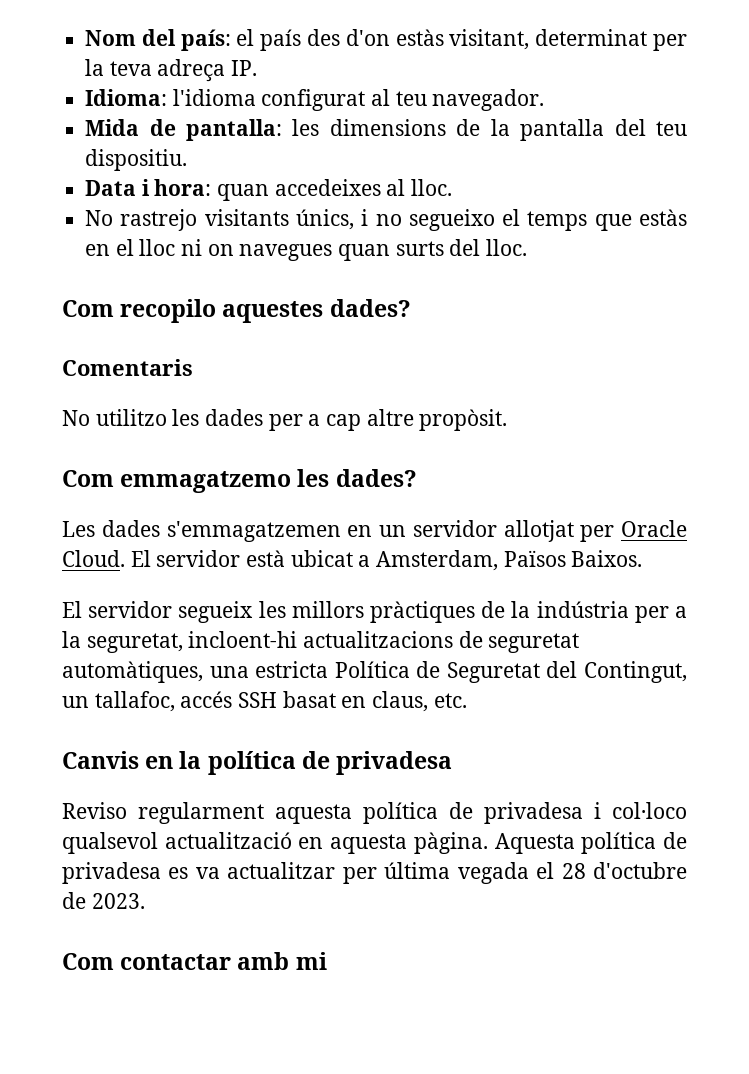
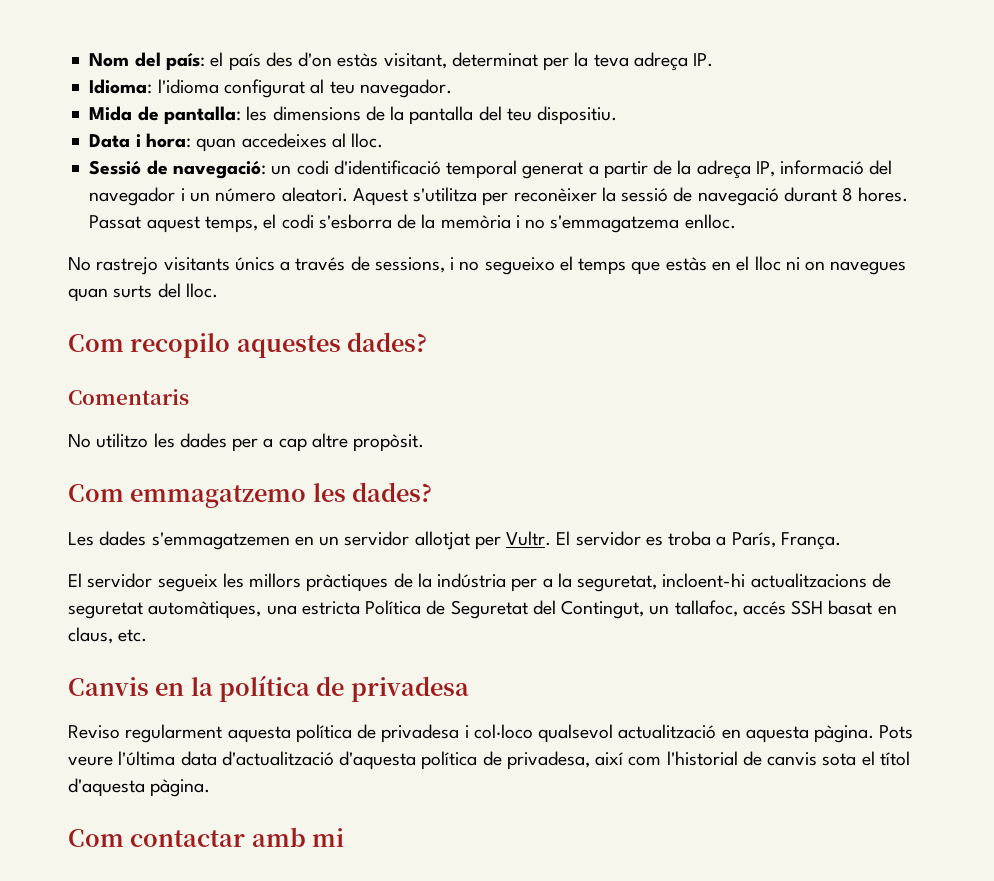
- No rastrejo visitants únics, i no segueixo el temps que estàs en el lloc ni on navegues quan surts del lloc.
+ Sessió de navegació: un codi d'identificació temporal generat a partir de la adreça IP, informació del navegador i un número aleatori. Aquest s'utilitza per reconèixer la sessió de navegació durant 8 hores. Passat aquest temps, el codi s'esborra de la memòria i no s'emmagatzema enlloc.
+ No rastrejo visitants únics a través de sessions, i no segueixo el temps que estàs en el lloc ni on navegues quan surts del lloc.
- Les dades s'emmagatzemen en un servidor allotjat per Oracle Cloud. El servidor està ubicat a Amsterdam, Països Baixos.
+ Les dades s'emmagatzemen en un servidor allotjat per Vultr. El servidor es troba a París, França.
- Aquesta política de privadesa es va actualitzar per última vegada el 28 d'octubre de 2023.
+ Pots veure l'última data d'actualització d'aquesta política de privadesa, així com l'historial de canvis sota el títol d'aquesta pàgina.

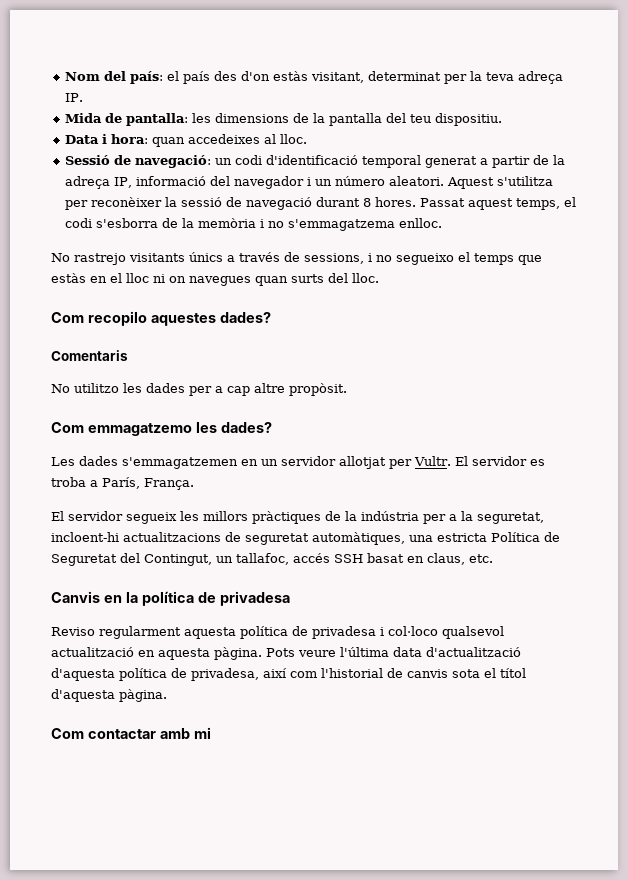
- Idioma: l'idioma configurat al teu navegador.

